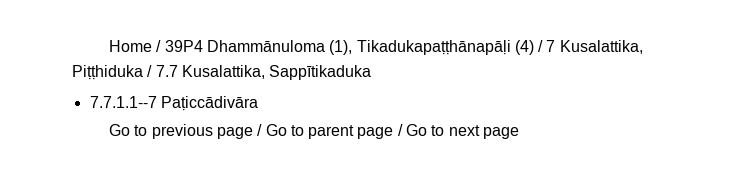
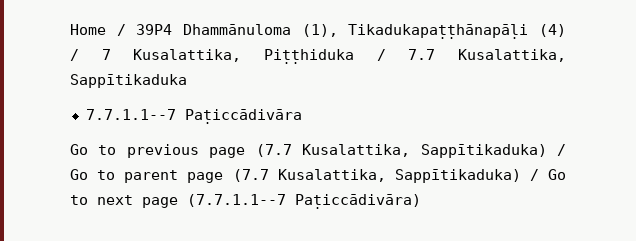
- Go to previous page / Go to parent page / Go to next page
+ Go to previous page (7.7 Kusalattika, Sappītikaduka) / Go to parent page (7.7 Kusalattika, Sappītikaduka) / Go to next page (7.7.1.1--7 Paṭiccādivāra)

